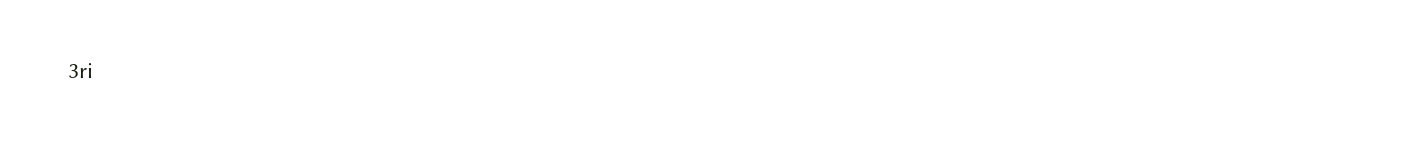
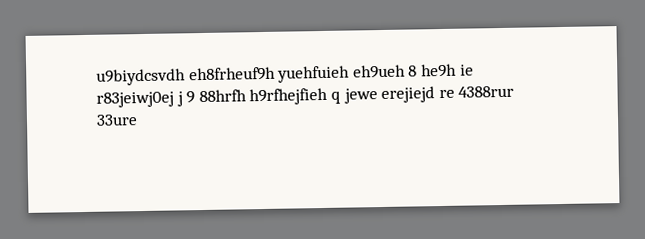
- 3ri
+ u9biydcsvdh eh8frheuf9h yuehfuieh eh9ueh 8 he9h ie r83jeiwj0ej j 9 88hrfh h9rfhejfieh q jewe erejiejd re 4388rur 33ure

